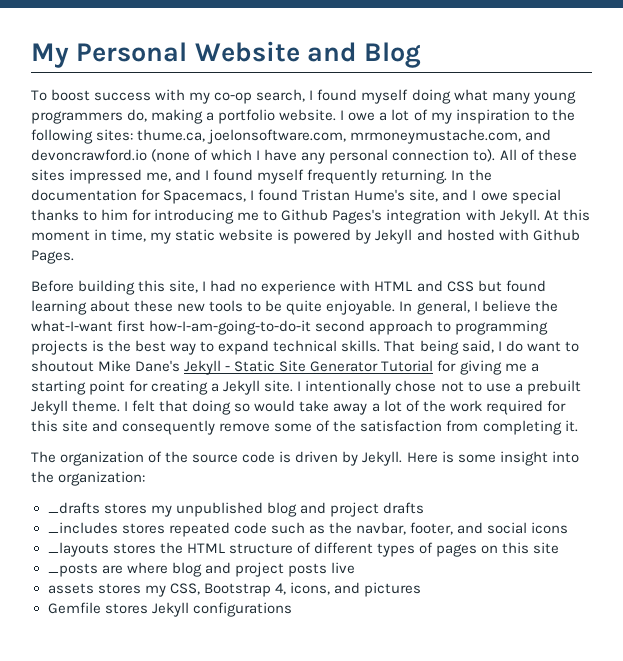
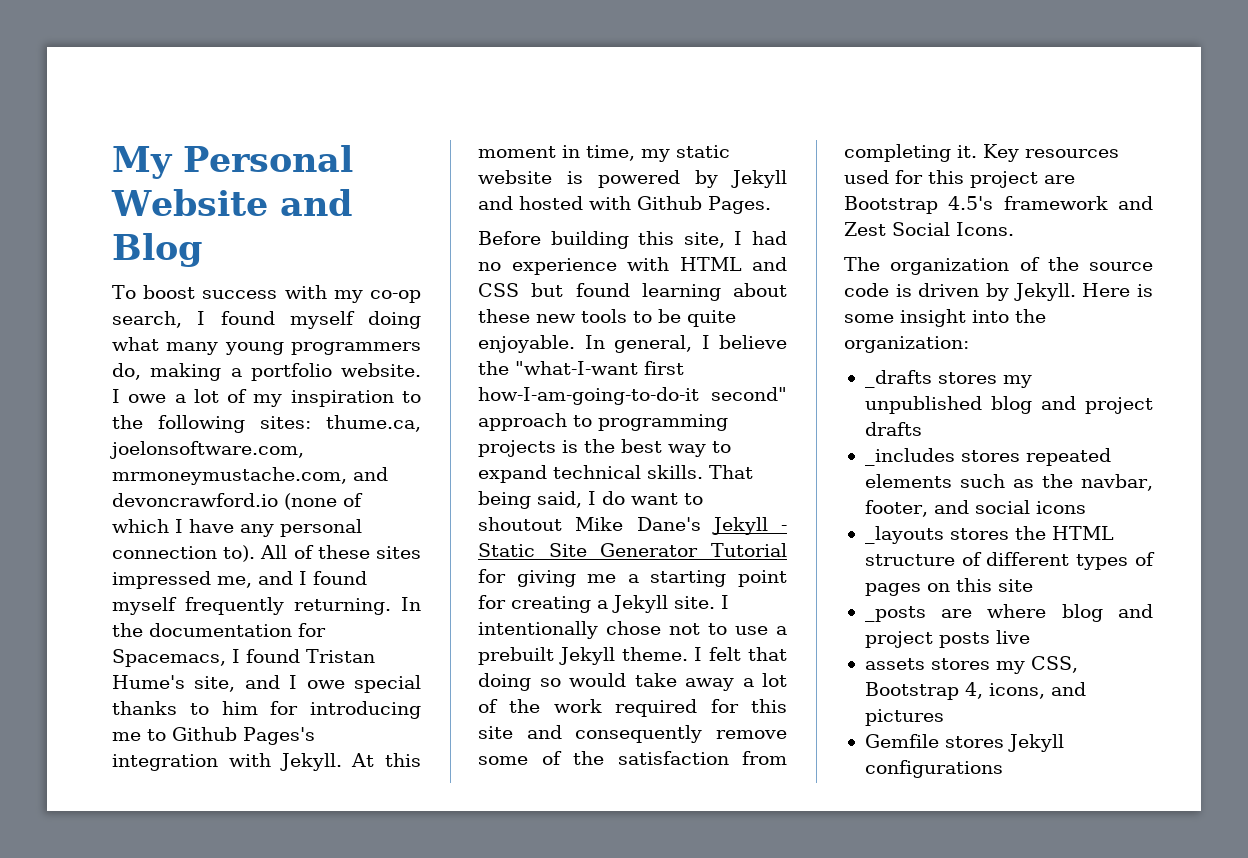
- In general, I believe the what-I-want first how-I-am-going-to-do-it second approach to programming projects is the best way to expand technical skills.
+ In general, I believe the "what-I-want first how-I-am-going-to-do-it second" approach to programming projects is the best way to expand technical skills.
+ Key resources used for this project are Bootstrap 4.5's framework and Zest Social Icons.
- _includes stores repeated code such as the navbar, footer, and social icons
+ _includes stores repeated elements such as the navbar, footer, and social icons

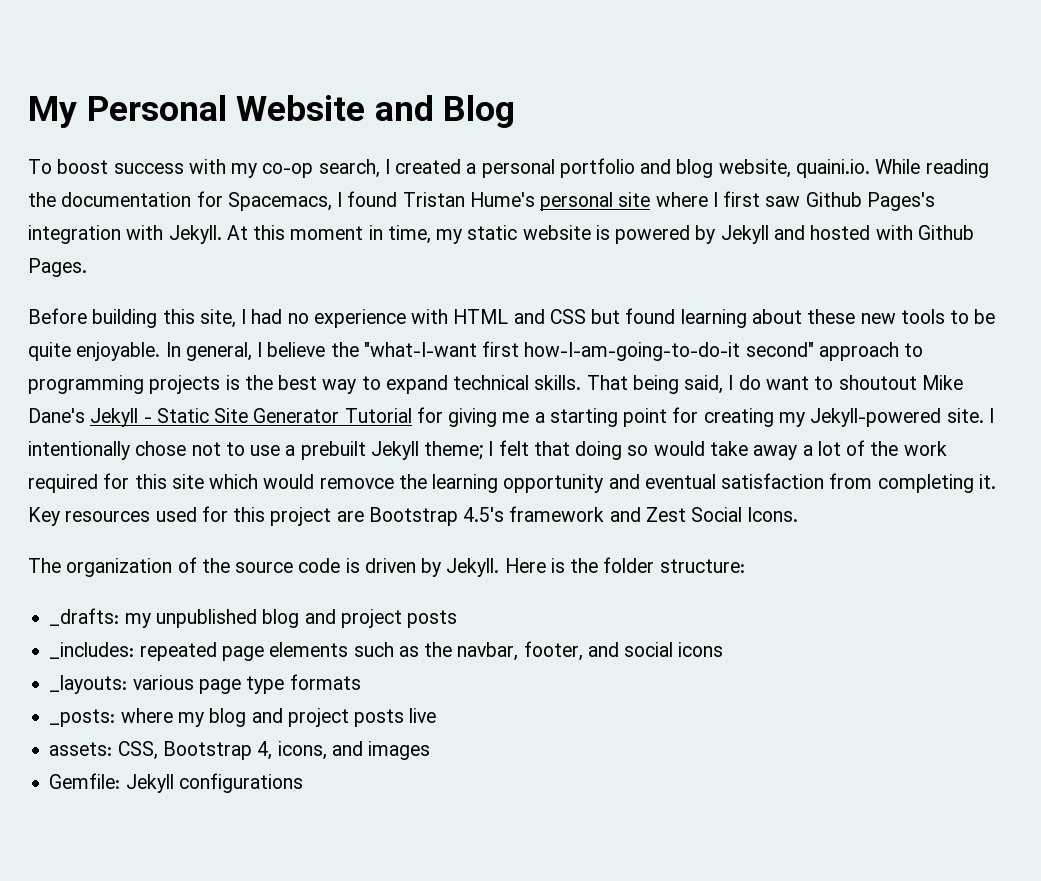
- To boost success with my co-op search, I found myself doing what many young programmers do, making a portfolio website. I owe a lot of my inspiration to the following sites: thume.ca, joelonsoftware.com, mrmoneymustache.com, and devoncrawford.io (none of which I have any personal connection to). All of these sites impressed me, and I found myself frequently returning. In the documentation for Spacemacs, I found Tristan Hume's site, and I owe special thanks to him for introducing me to Github Pages's integration with Jekyll.
+ To boost success with my co-op search, I created a personal portfolio and blog website, quaini.io. While reading the documentation for Spacemacs, I found Tristan Hume's personal site where I first saw Github Pages's integration with Jekyll.
- That being said, I do want to shoutout Mike Dane's Jekyll - Static Site Generator Tutorial for giving me a starting point for creating a Jekyll site.
+ That being said, I do want to shoutout Mike Dane's Jekyll - Static Site Generator Tutorial for giving me a starting point for creating my Jekyll-powered site.
- I intentionally chose not to use a prebuilt Jekyll theme. I felt that doing so would take away a lot of the work required for this site and consequently remove some of the satisfaction from completing it.
+ I intentionally chose not to use a prebuilt Jekyll theme; I felt that doing so would take away a lot of the work required for this site which would removce the learning opportunity and eventual satisfaction from completing it.
- Here is some insight into the organization:
- _drafts stores my unpublished blog and project drafts
- _includes stores repeated elements such as the navbar, footer, and social icons
+ Here is the folder structure:
+ _drafts: my unpublished blog and project posts
+ _includes: repeated page elements such as the navbar, footer, and social icons
- _layouts stores the HTML structure of different types of pages on this site
- _posts are where blog and project posts live
+ _layouts: various page type formats
+ _posts: where my blog and project posts live
- assets stores my CSS, Bootstrap 4, icons, and pictures
- Gemfile stores Jekyll configurations
+ assets: CSS, Bootstrap 4, icons, and images
+ Gemfile: Jekyll configurations

